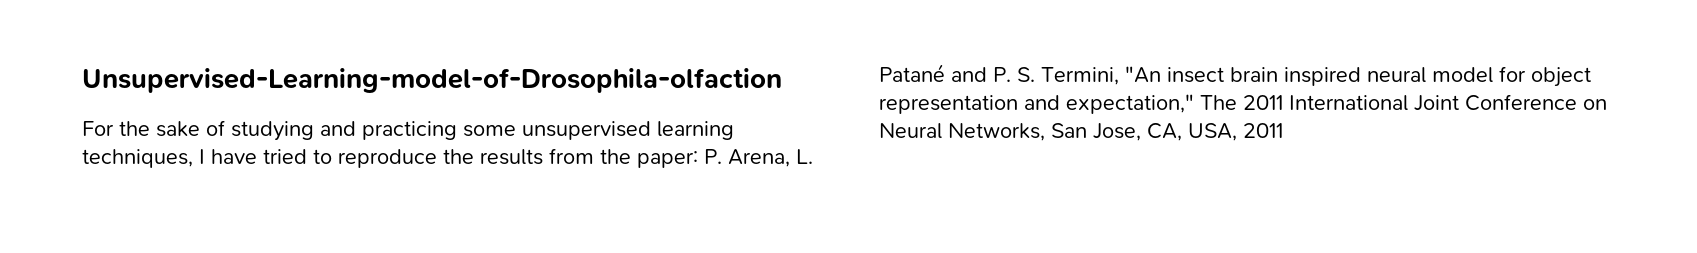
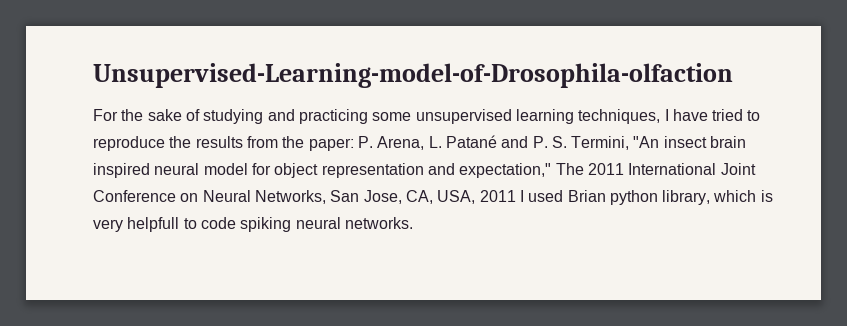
- For the sake of studying and practicing some unsupervised learning techniques, I have tried to reproduce the results from the paper: P. Arena, L. Patané and P. S. Termini, "An insect brain inspired neural model for object representation and expectation," The 2011 International Joint Conference on Neural Networks, San Jose, CA, USA, 2011
+ For the sake of studying and practicing some unsupervised learning techniques, I have tried to reproduce the results from the paper: P. Arena, L. Patané and P. S. Termini, "An insect brain inspired neural model for object representation and expectation," The 2011 International Joint Conference on Neural Networks, San Jose, CA, USA, 2011 I used Brian python library, which is very helpfull to code spiking neural networks.

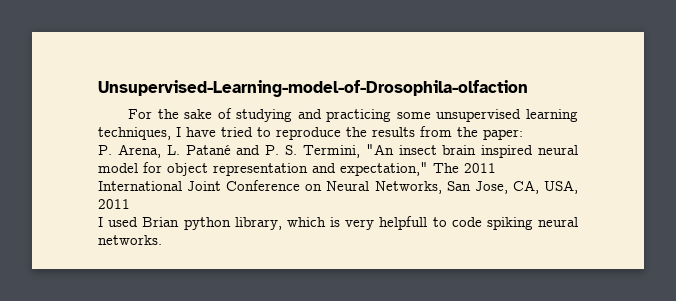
- For the sake of studying and practicing some unsupervised learning techniques, I have tried to reproduce the results from the paper: P. Arena, L. Patané and P. S. Termini, "An insect brain inspired neural model for object representation and expectation," The 2011 International Joint Conference on Neural Networks, San Jose, CA, USA, 2011 I used Brian python library, which is very helpfull to code spiking neural networks.
+ For the sake of studying and practicing some unsupervised learning techniques, I have tried to reproduce the results from the paper:
+ P. Arena, L. Patané and P. S. Termini, "An insect brain inspired neural model for object representation and expectation," The 2011 International Joint Conference on Neural Networks, San Jose, CA, USA, 2011
+ I used Brian python library, which is very helpfull to code spiking neural networks.

